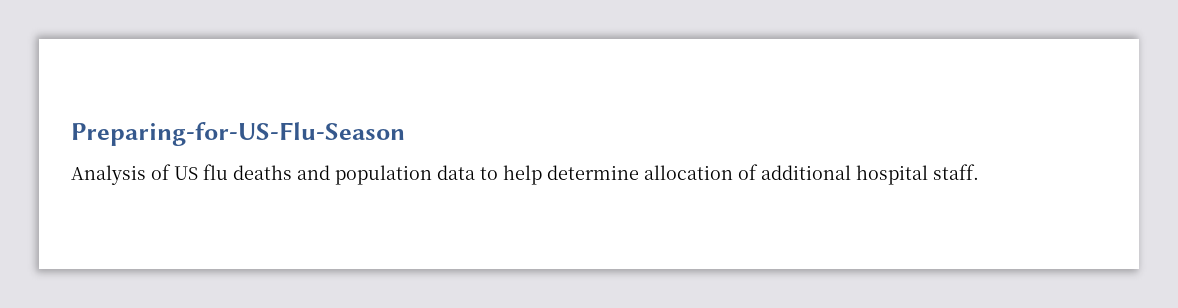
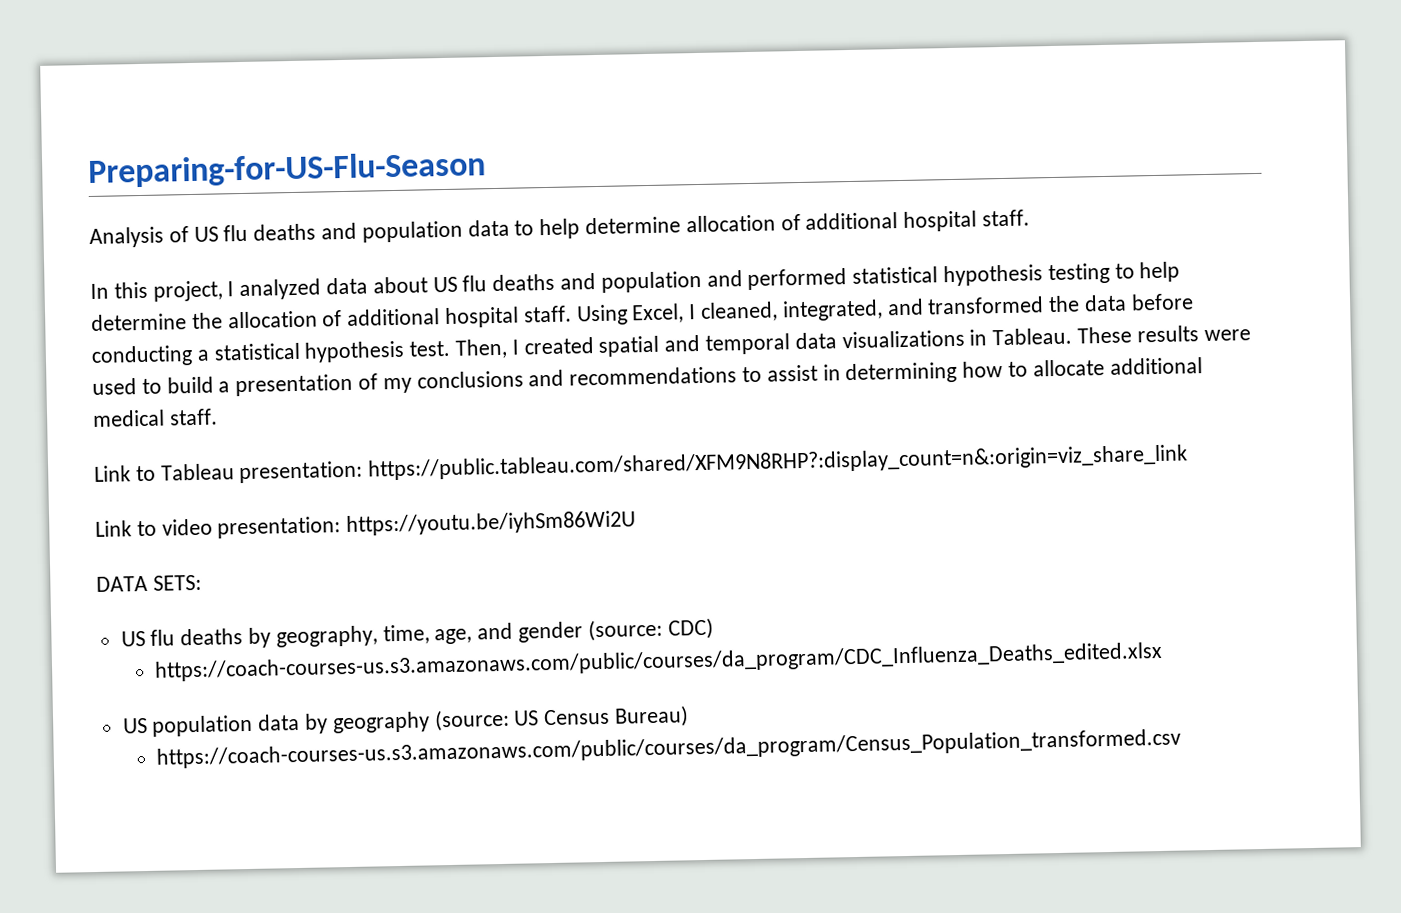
+ In this project, I analyzed data about US flu deaths and population and performed statistical hypothesis testing to help determine the allocation of additional hospital staff. Using Excel, I cleaned, integrated, and transformed the data before conducting a statistical hypothesis test. Then, I created spatial and temporal data visualizations in Tableau. These results were used to build a presentation of my conclusions and recommendations to assist in determining how to allocate additional medical staff.
+ Link to Tableau presentation: https://public.tableau.com/shared/XFM9N8RHP?:display_count=n&:origin=viz_share_link
+ Link to video presentation: https://youtu.be/iyhSm86Wi2U
+ DATA SETS:
+ US flu deaths by geography, time, age, and gender (source: CDC)
+ https://coach-courses-us.s3.amazonaws.com/public/courses/da_program/CDC_Influenza_Deaths_edited.xlsx
+ US population data by geography (source: US Census Bureau)
+ https://coach-courses-us.s3.amazonaws.com/public/courses/da_program/Census_Population_transformed.csv

